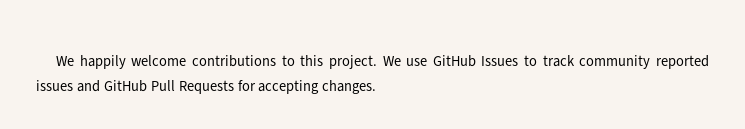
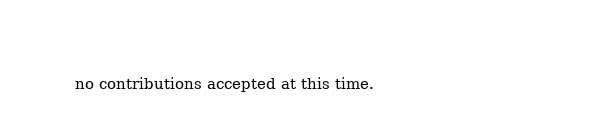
- We happily welcome contributions to this project. We use GitHub Issues to track community reported issues and GitHub Pull Requests for accepting changes.
+ no contributions accepted at this time.

